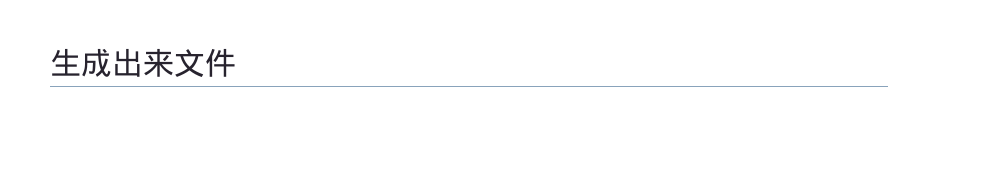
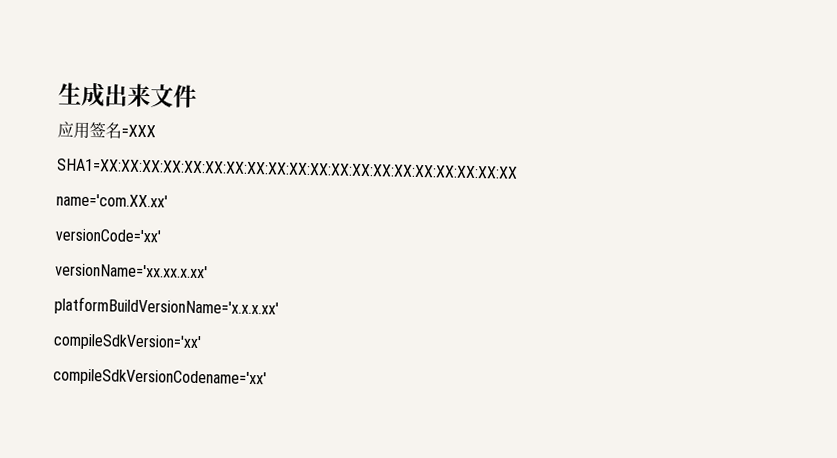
+ 应用签名=XXX
+ SHA1=XX:XX:XX:XX:XX:XX:XX:XX:XX:XX:XX:XX:XX:XX:XX:XX:XX:XX:XX:XX
+ name='com.XX.xx'
+ versionCode='xx'
+ versionName='xx.xx.x.xx'
+ platformBuildVersionName='x.x.x.xx'
+ compileSdkVersion='xx'
+ compileSdkVersionCodename='xx'

